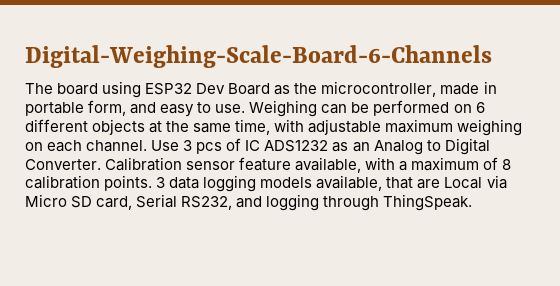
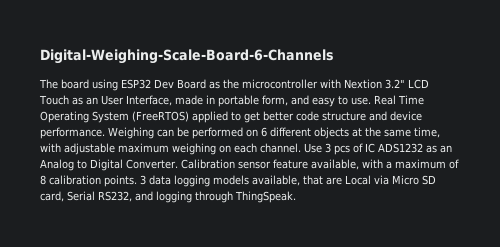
- The board using ESP32 Dev Board as the microcontroller, made in portable form, and easy to use.
+ The board using ESP32 Dev Board as the microcontroller with Nextion 3.2" LCD Touch as an User Interface, made in portable form, and easy to use.
+ Real Time Operating System (FreeRTOS) applied to get better code structure and device performance.

